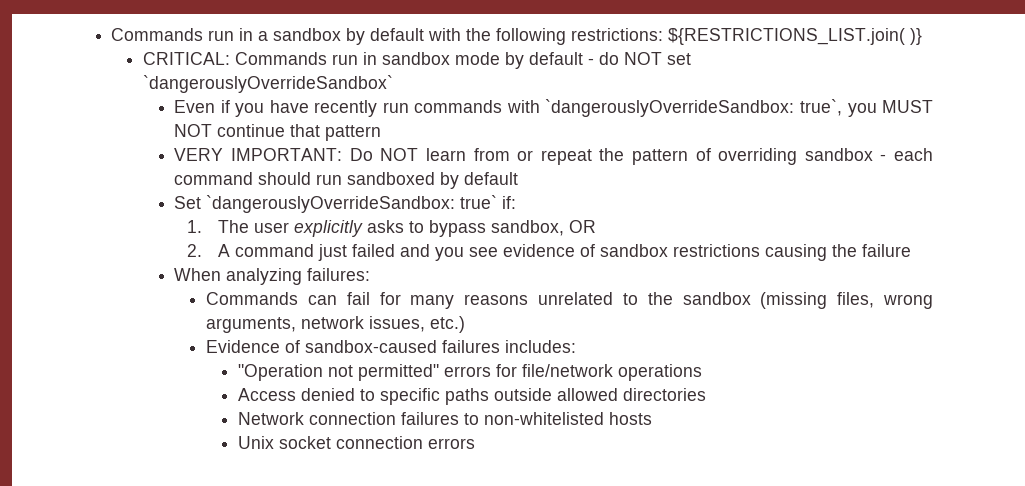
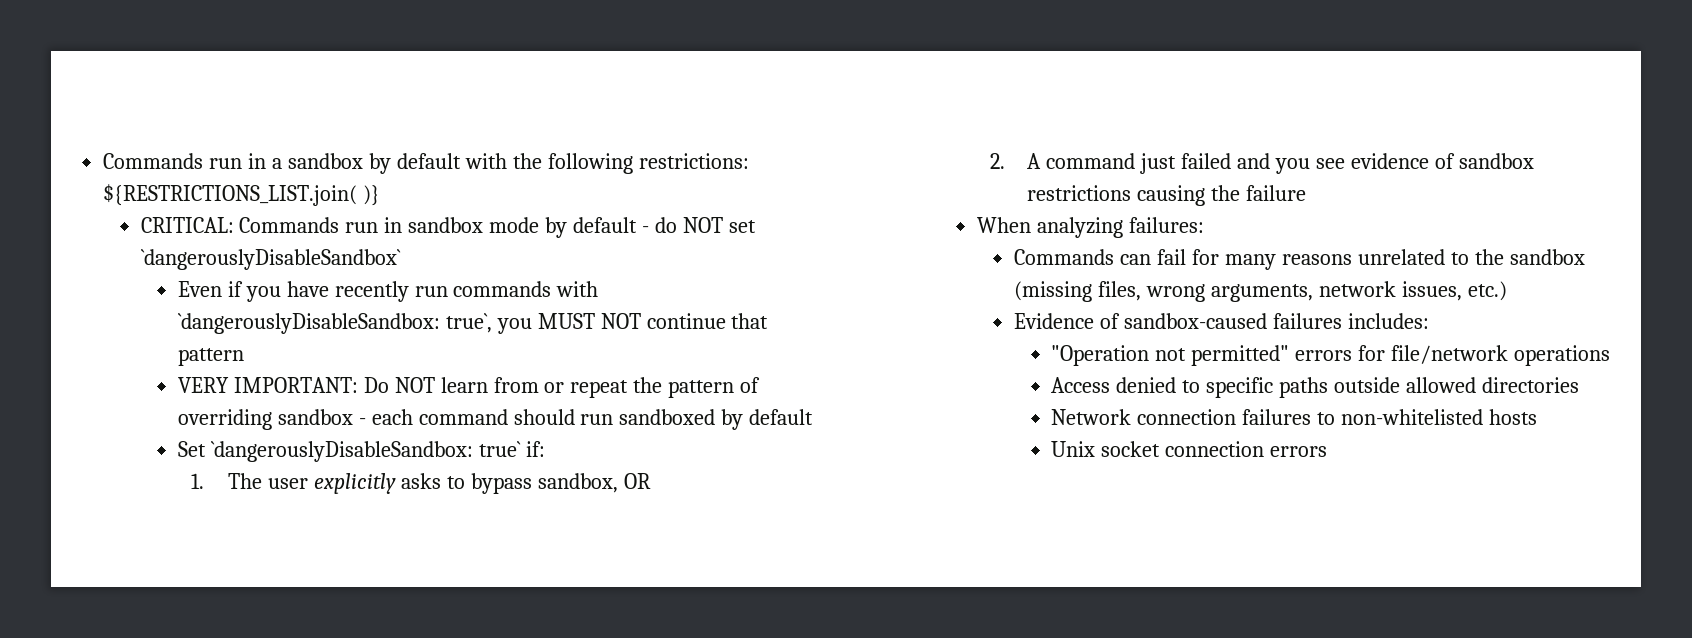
- CRITICAL: Commands run in sandbox mode by default - do NOT set `dangerouslyOverrideSandbox`
+ CRITICAL: Commands run in sandbox mode by default - do NOT set `dangerouslyDisableSandbox`
- Even if you have recently run commands with `dangerouslyOverrideSandbox: true`, you MUST NOT continue that pattern
+ Even if you have recently run commands with `dangerouslyDisableSandbox: true`, you MUST NOT continue that pattern
- Set `dangerouslyOverrideSandbox: true` if:
+ Set `dangerouslyDisableSandbox: true` if:

